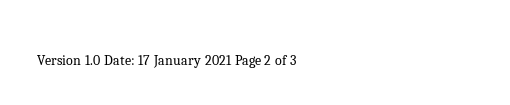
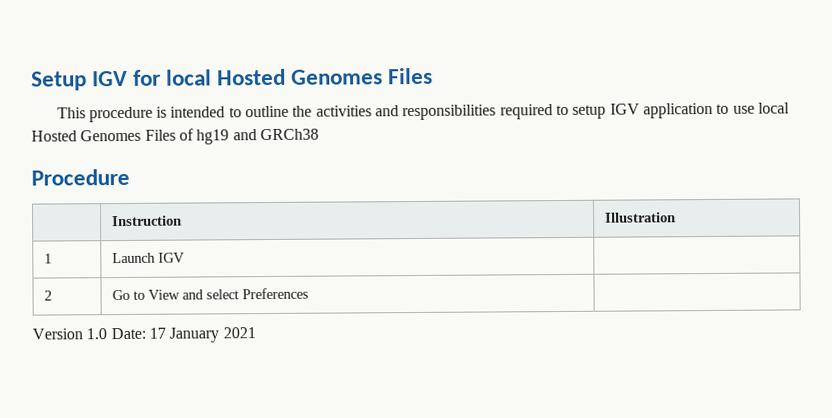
+ Setup IGV for local Hosted Genomes Files
+ This procedure is intended to outline the activities and responsibilities required to setup IGV application to use local Hosted Genomes Files of hg19 and GRCh38
+ Procedure
+ | Instruction | Illustration
+ 1 | Launch IGV |
+ 2 | Go to View and select Preferences |
- Version 1.0 Date: 17 January 2021 Page 2 of 3
+ Version 1.0 Date: 17 January 2021

